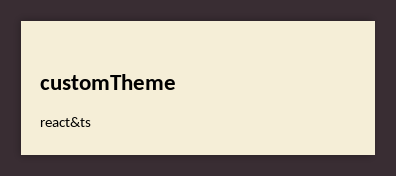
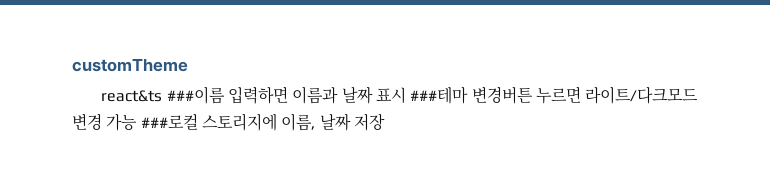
- react&ts
+ react&ts ###이름 입력하면 이름과 날짜 표시 ###테마 변경버튼 누르면 라이트/다크모드 변경 가능 ###로컬 스토리지에 이름, 날짜 저장

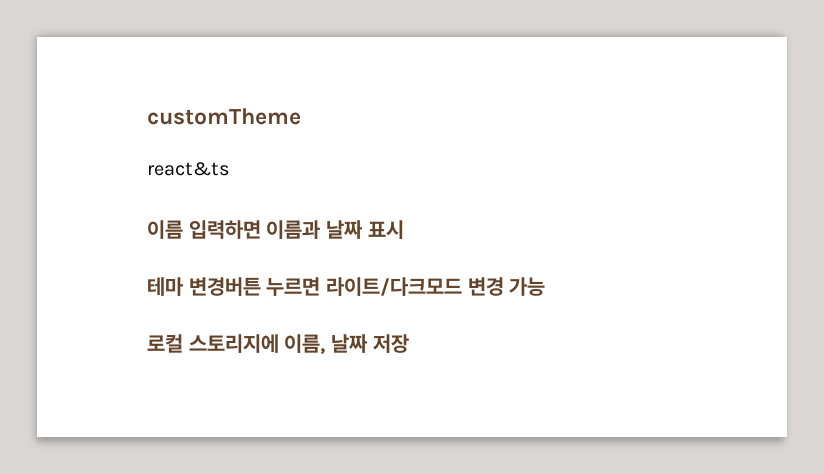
- react&ts ###이름 입력하면 이름과 날짜 표시 ###테마 변경버튼 누르면 라이트/다크모드 변경 가능 ###로컬 스토리지에 이름, 날짜 저장
+ react&ts
+ 이름 입력하면 이름과 날짜 표시
+ 테마 변경버튼 누르면 라이트/다크모드 변경 가능
+ 로컬 스토리지에 이름, 날짜 저장

